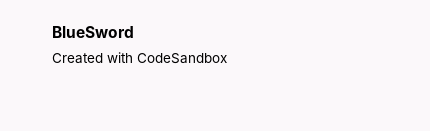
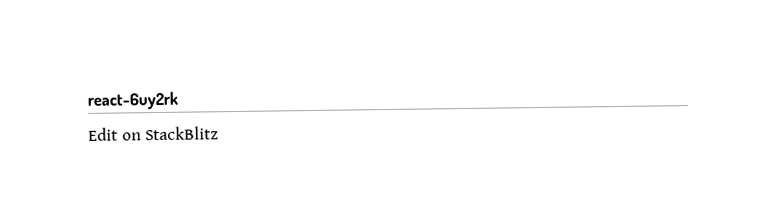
- BlueSword
- Created with CodeSandbox
+ react-6uy2rk
+ Edit on StackBlitz

